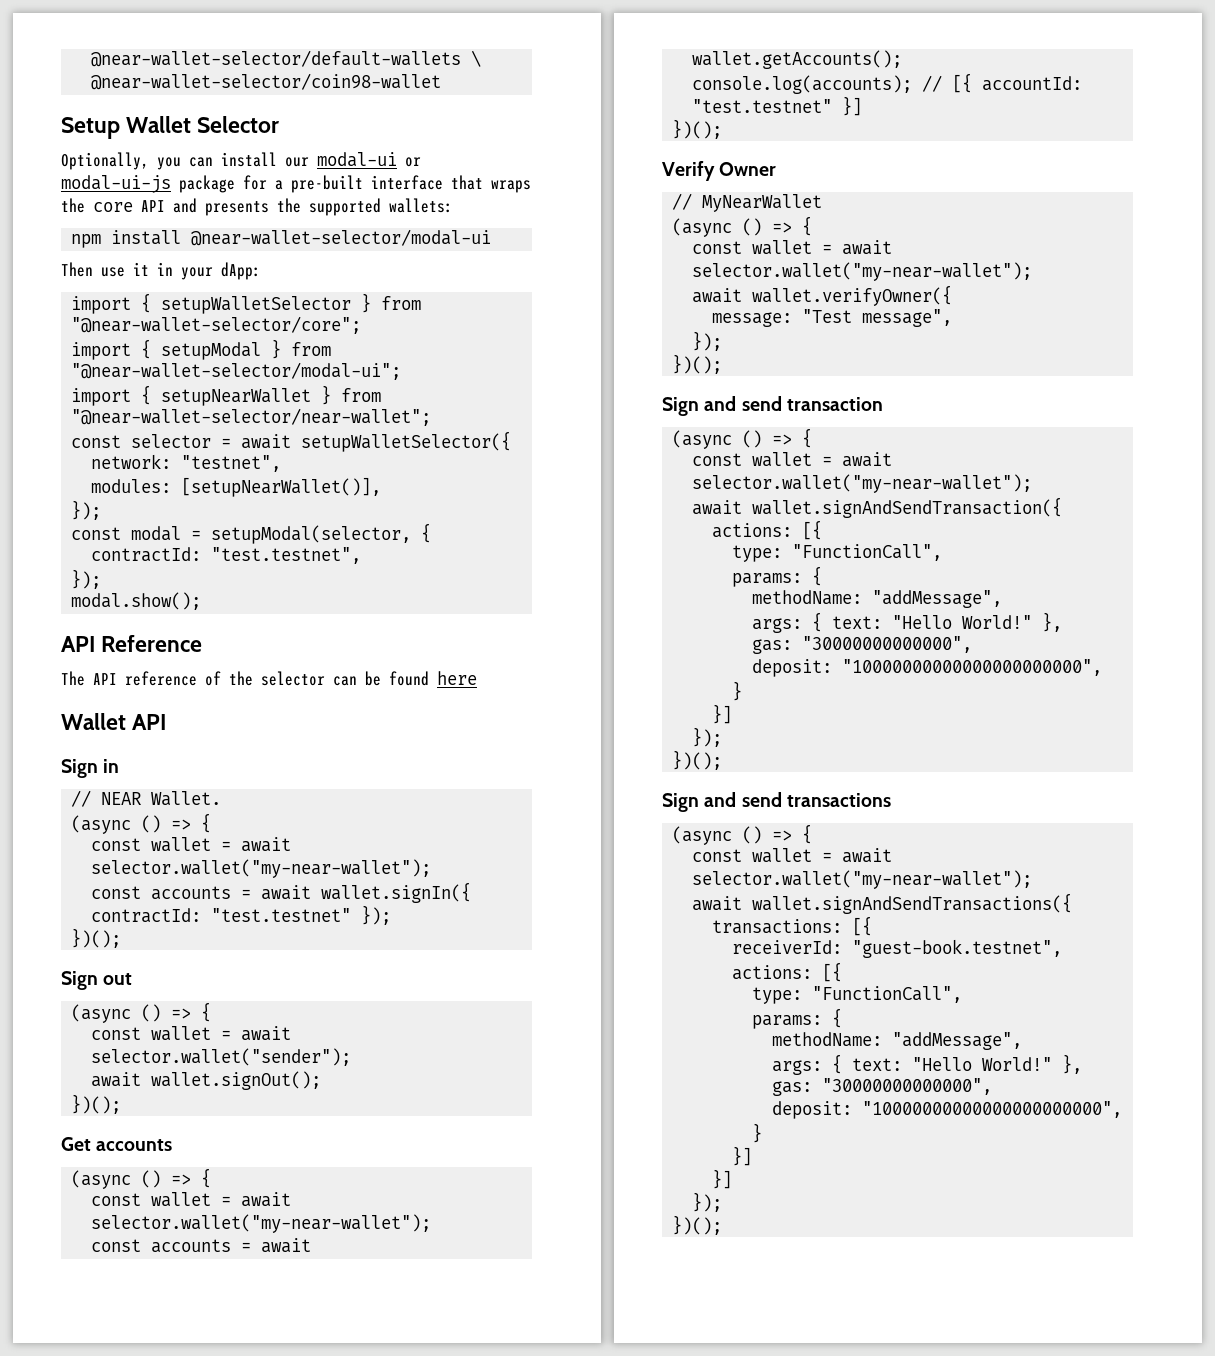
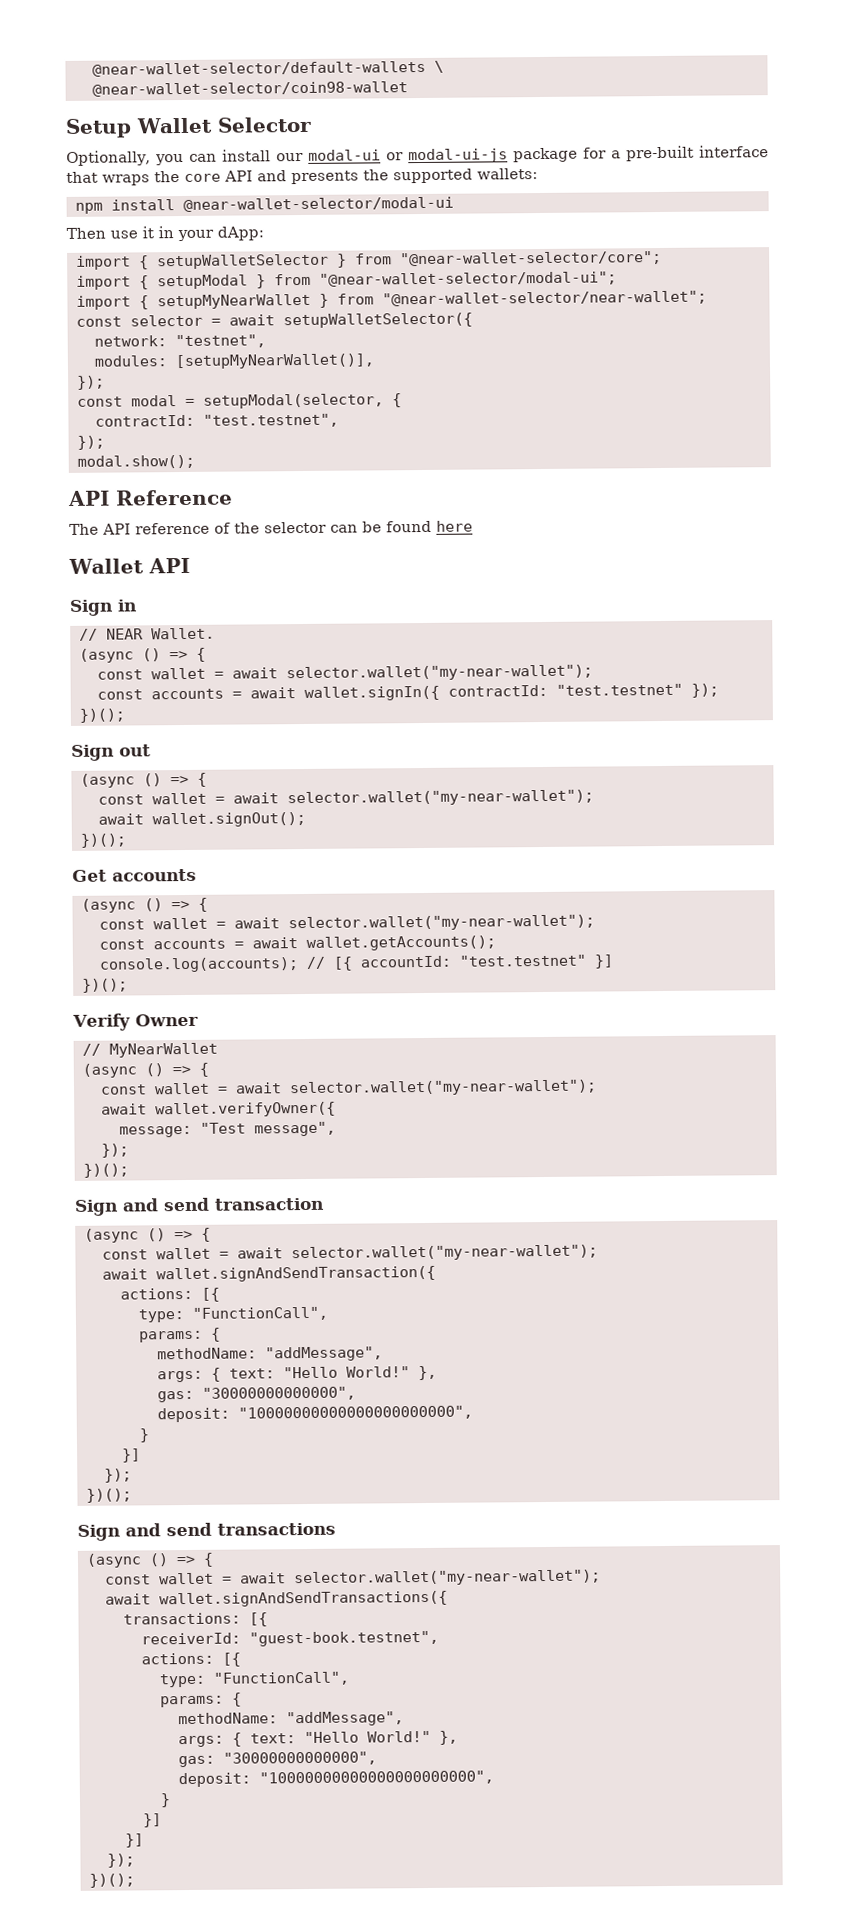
- import { setupNearWallet } from "@near-wallet-selector/near-wallet";
+ import { setupMyNearWallet } from "@near-wallet-selector/near-wallet";
- modules: [setupNearWallet()],
+ modules: [setupMyNearWallet()],
  Sign out
  (async () => {
- const wallet = await selector.wallet("sender");
+ const wallet = await selector.wallet("my-near-wallet");

